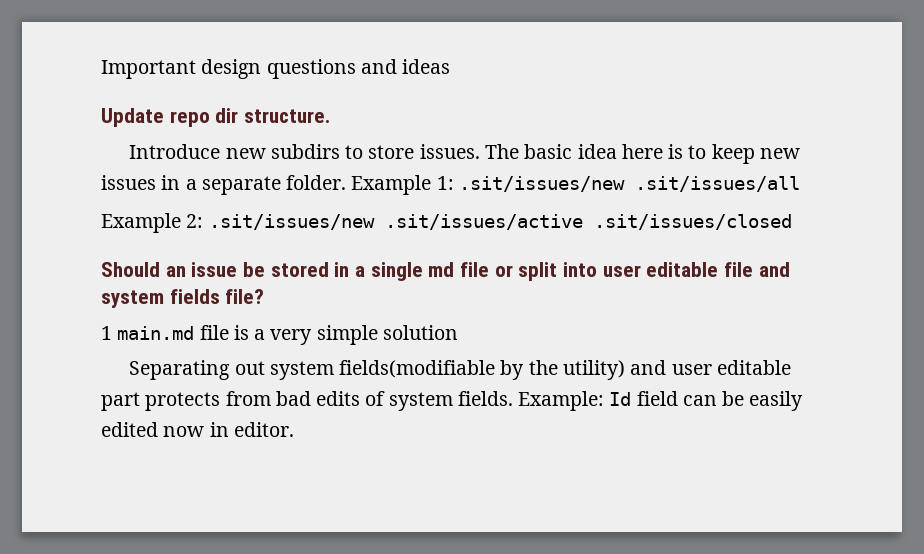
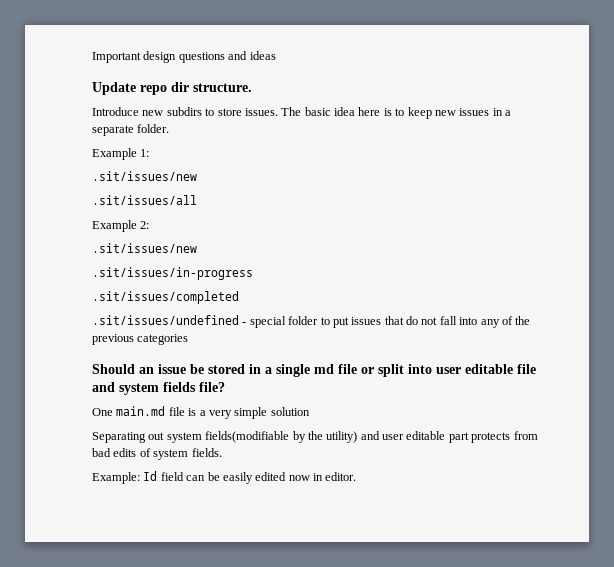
- The basic idea here is to keep new issues in a separate folder. Example 1: .sit/issues/new .sit/issues/all
+ The basic idea here is to keep new issues in a separate folder.
+ Example 1:
+ .sit/issues/new
+ .sit/issues/all
- Example 2: .sit/issues/new .sit/issues/active .sit/issues/closed
+ Example 2:
+ .sit/issues/new
+ .sit/issues/in-progress
+ .sit/issues/completed
+ .sit/issues/undefined - special folder to put issues that do not fall into any of the previous categories
- 1 main.md file is a very simple solution
+ One main.md file is a very simple solution
- Separating out system fields(modifiable by the utility) and user editable part protects from bad edits of system fields. Example: Id field can be easily edited now in editor.
+ Separating out system fields(modifiable by the utility) and user editable part protects from bad edits of system fields.
+ Example: Id field can be easily edited now in editor.

